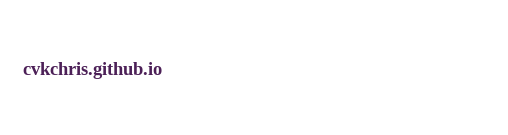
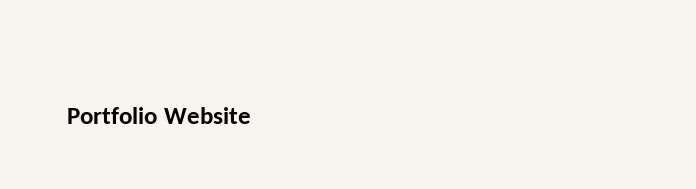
- cvkchris.github.io
+ Portfolio Website

